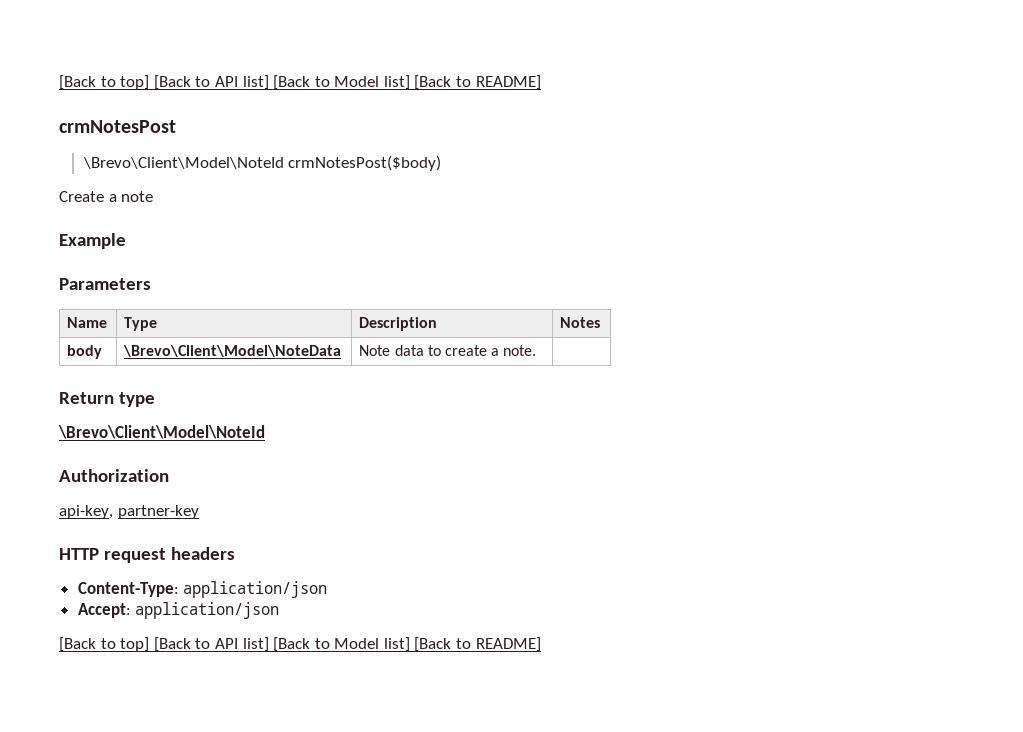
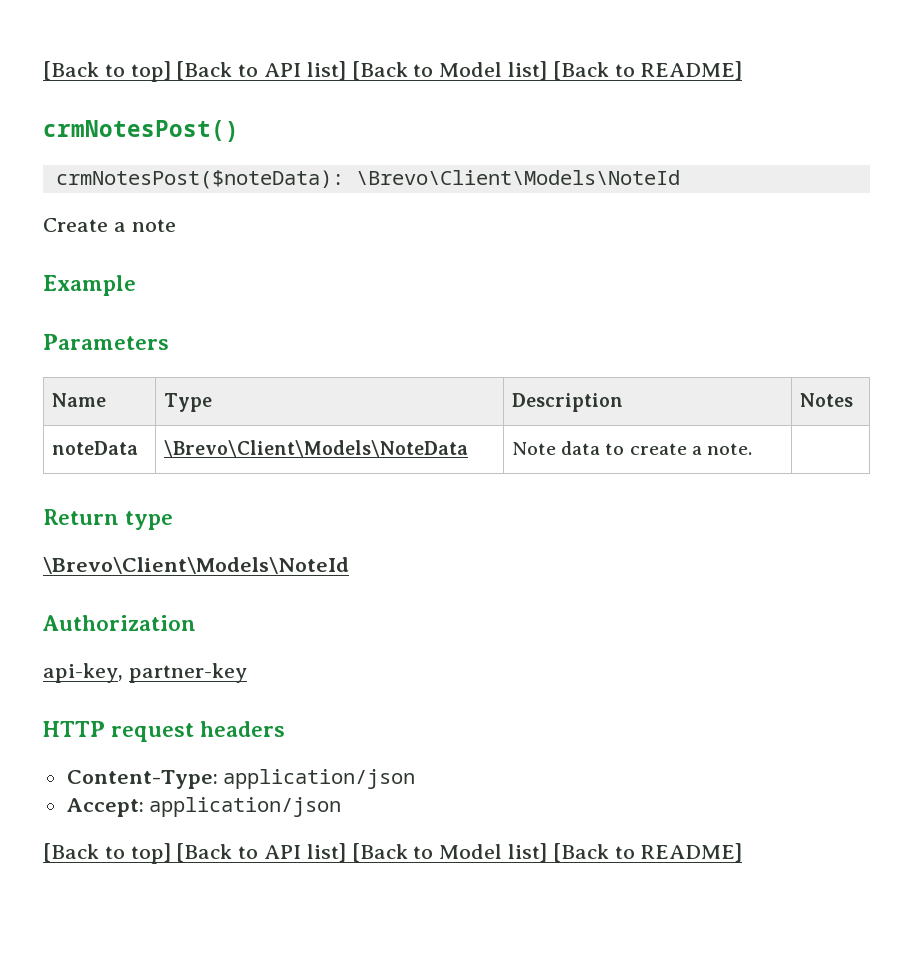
- crmNotesPost
- \Brevo\Client\Model\NoteId crmNotesPost($body)
+ crmNotesPost()
+ crmNotesPost($noteData): \Brevo\Client\Models\NoteId
- body | \Brevo\Client\Model\NoteData | Note data to create a note. |
+ noteData | \Brevo\Client\Models\NoteData | Note data to create a note. |
  Return type
- \Brevo\Client\Model\NoteId
+ \Brevo\Client\Models\NoteId

